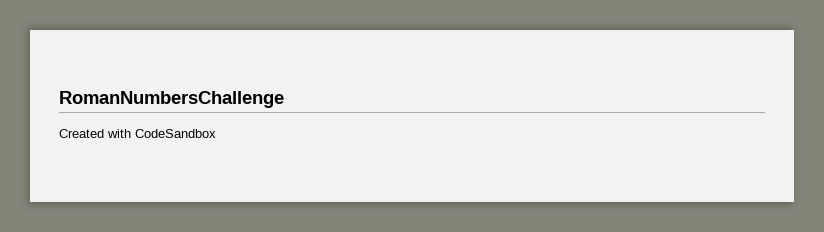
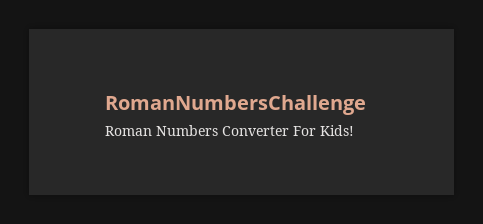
- Created with CodeSandbox
+ Roman Numbers Converter For Kids!

